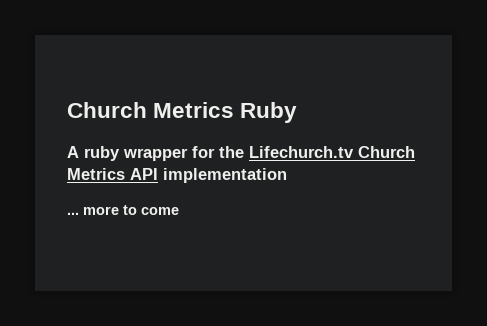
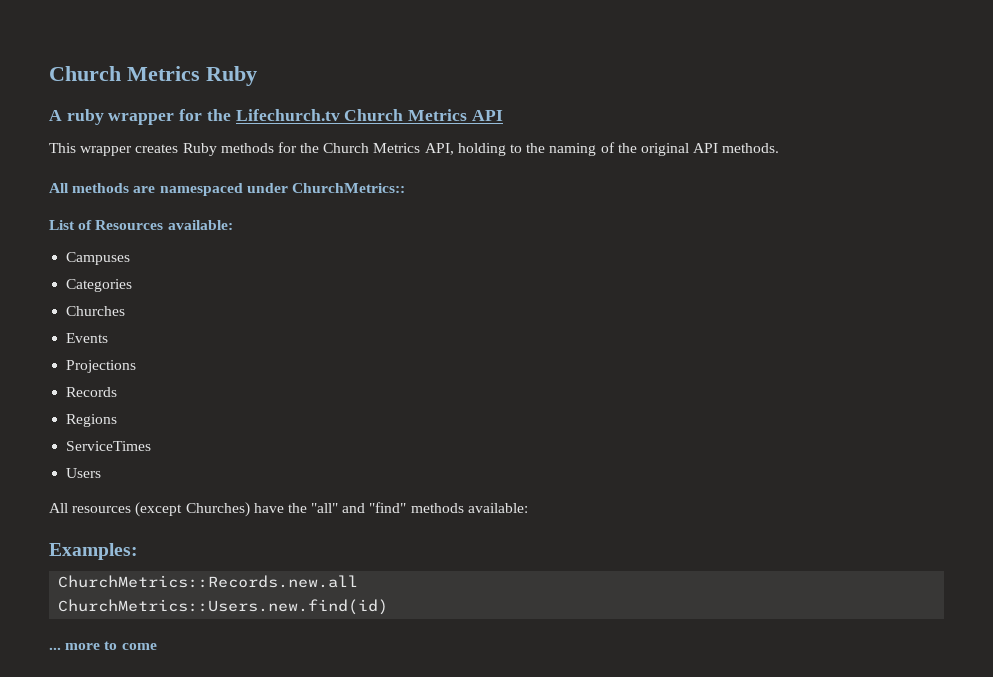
- A ruby wrapper for the Lifechurch.tv Church Metrics API implementation
+ A ruby wrapper for the Lifechurch.tv Church Metrics API
+ This wrapper creates Ruby methods for the Church Metrics API, holding to the naming of the original API methods.
+ All methods are namespaced under ChurchMetrics::
+ List of Resources available:
+ Campuses
+ Categories
+ Churches
+ Events
+ Projections
+ Records
+ Regions
+ ServiceTimes
+ Users
+ All resources (except Churches) have the "all" and "find" methods available:
+ Examples:
+ ChurchMetrics::Records.new.all
+ ChurchMetrics::Users.new.find(id)

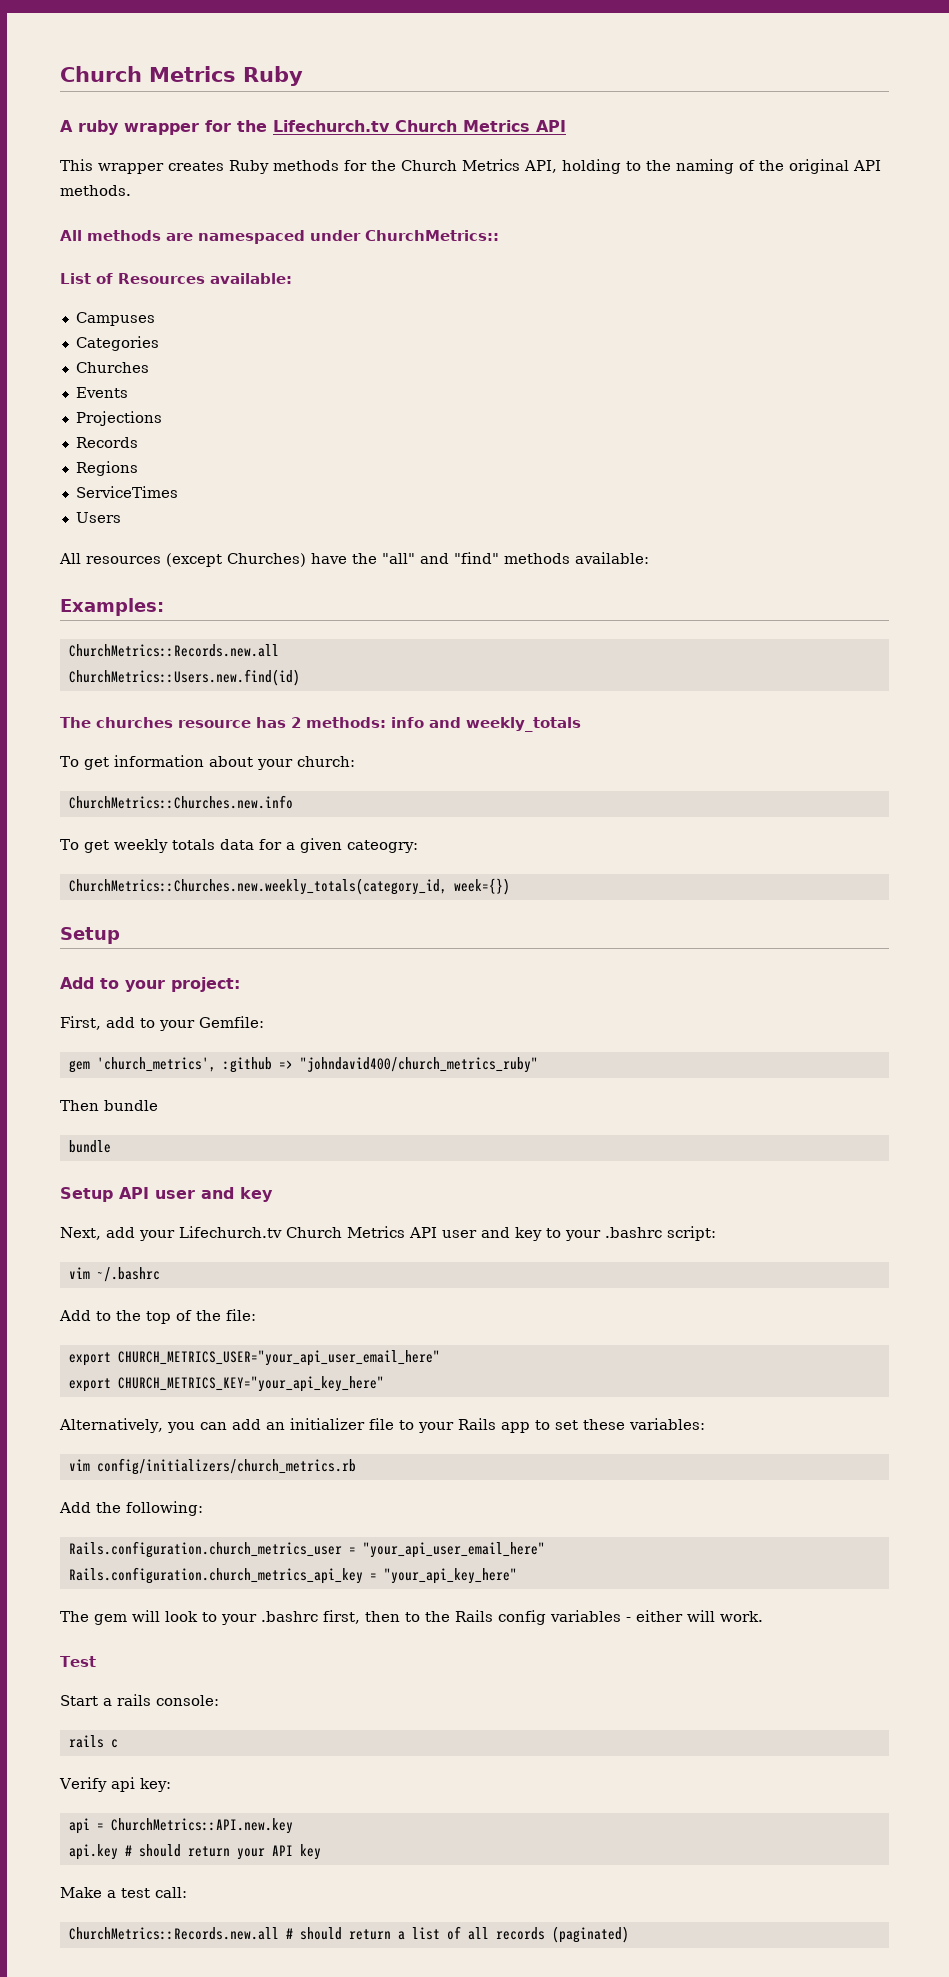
- ... more to come
+ The churches resource has 2 methods: info and weekly_totals
+ To get information about your church:
+ ChurchMetrics::Churches.new.info
+ To get weekly totals data for a given cateogry:
+ ChurchMetrics::Churches.new.weekly_totals(category_id, week={})
+ Setup
+ Add to your project:
+ First, add to your Gemfile:
+ gem 'church_metrics', :github => "johndavid400/church_metrics_ruby"
+ Then bundle
+ bundle
+ Setup API user and key
+ Next, add your Lifechurch.tv Church Metrics API user and key to your .bashrc script:
+ vim ~/.bashrc
+ Add to the top of the file:
+ export CHURCH_METRICS_USER="your_api_user_email_here"
+ export CHURCH_METRICS_KEY="your_api_key_here"
+ Alternatively, you can add an initializer file to your Rails app to set these variables:
+ vim config/initializers/church_metrics.rb
+ Add the following:
+ Rails.configuration.church_metrics_user = "your_api_user_email_here"
+ Rails.configuration.church_metrics_api_key = "your_api_key_here"
+ The gem will look to your .bashrc first, then to the Rails config variables - either will work.
+ Test
+ Start a rails console:
+ rails c
+ Verify api key:
+ api = ChurchMetrics::API.new.key
+ api.key # should return your API key
+ Make a test call:
+ ChurchMetrics::Records.new.all # should return a list of all records (paginated)

